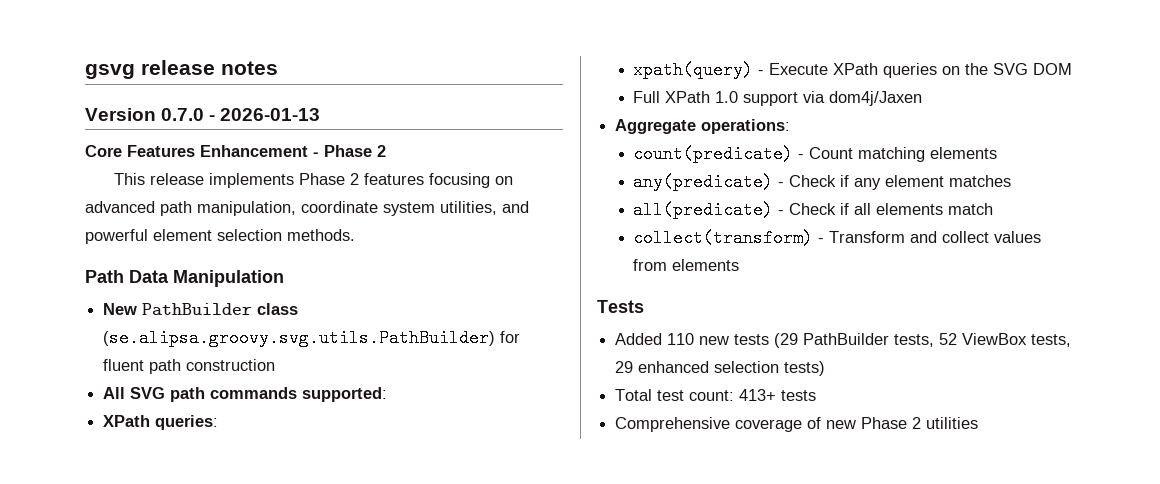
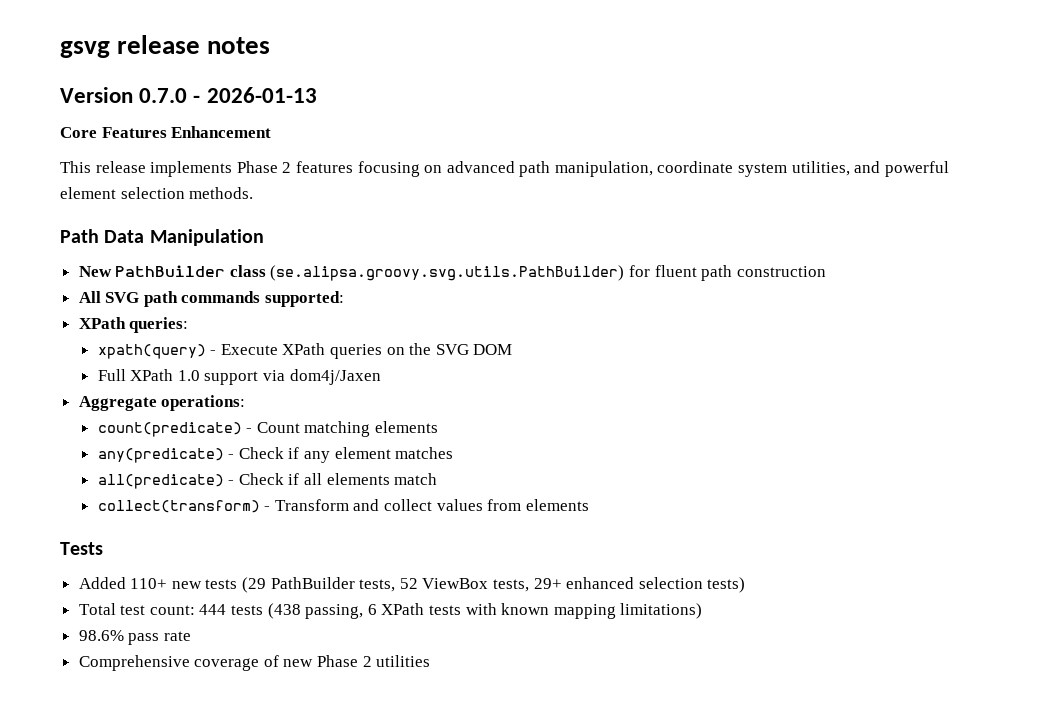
- Core Features Enhancement - Phase 2
+ Core Features Enhancement
- Added 110 new tests (29 PathBuilder tests, 52 ViewBox tests, 29 enhanced selection tests)
+ Added 110+ new tests (29 PathBuilder tests, 52 ViewBox tests, 29+ enhanced selection tests)
- Total test count: 413+ tests
+ Total test count: 444 tests (438 passing, 6 XPath tests with known mapping limitations)
+ 98.6% pass rate

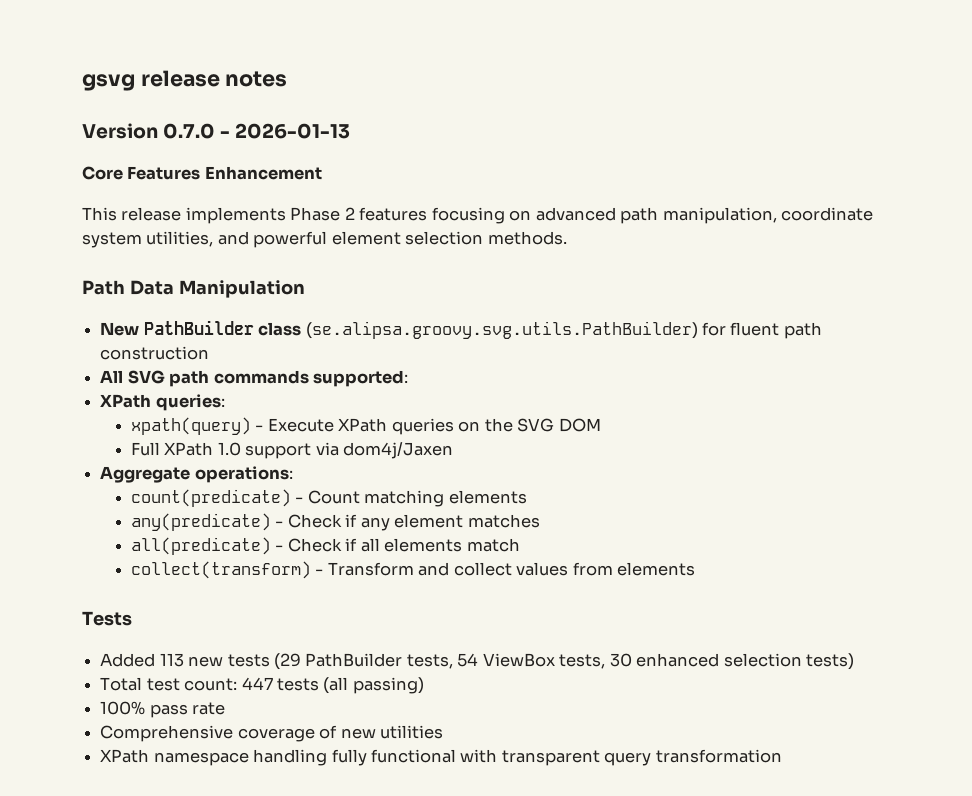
- Added 110+ new tests (29 PathBuilder tests, 52 ViewBox tests, 29+ enhanced selection tests)
+ Added 113 new tests (29 PathBuilder tests, 54 ViewBox tests, 30 enhanced selection tests)
- Total test count: 444 tests (438 passing, 6 XPath tests with known mapping limitations)
- 98.6% pass rate
+ Total test count: 447 tests (all passing)
+ 100% pass rate
- Comprehensive coverage of new Phase 2 utilities
+ Comprehensive coverage of new utilities
+ XPath namespace handling fully functional with transparent query transformation

